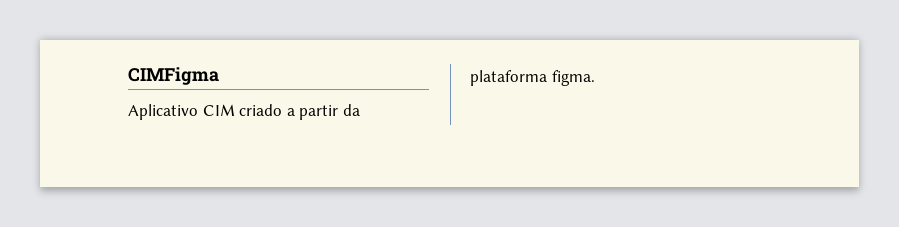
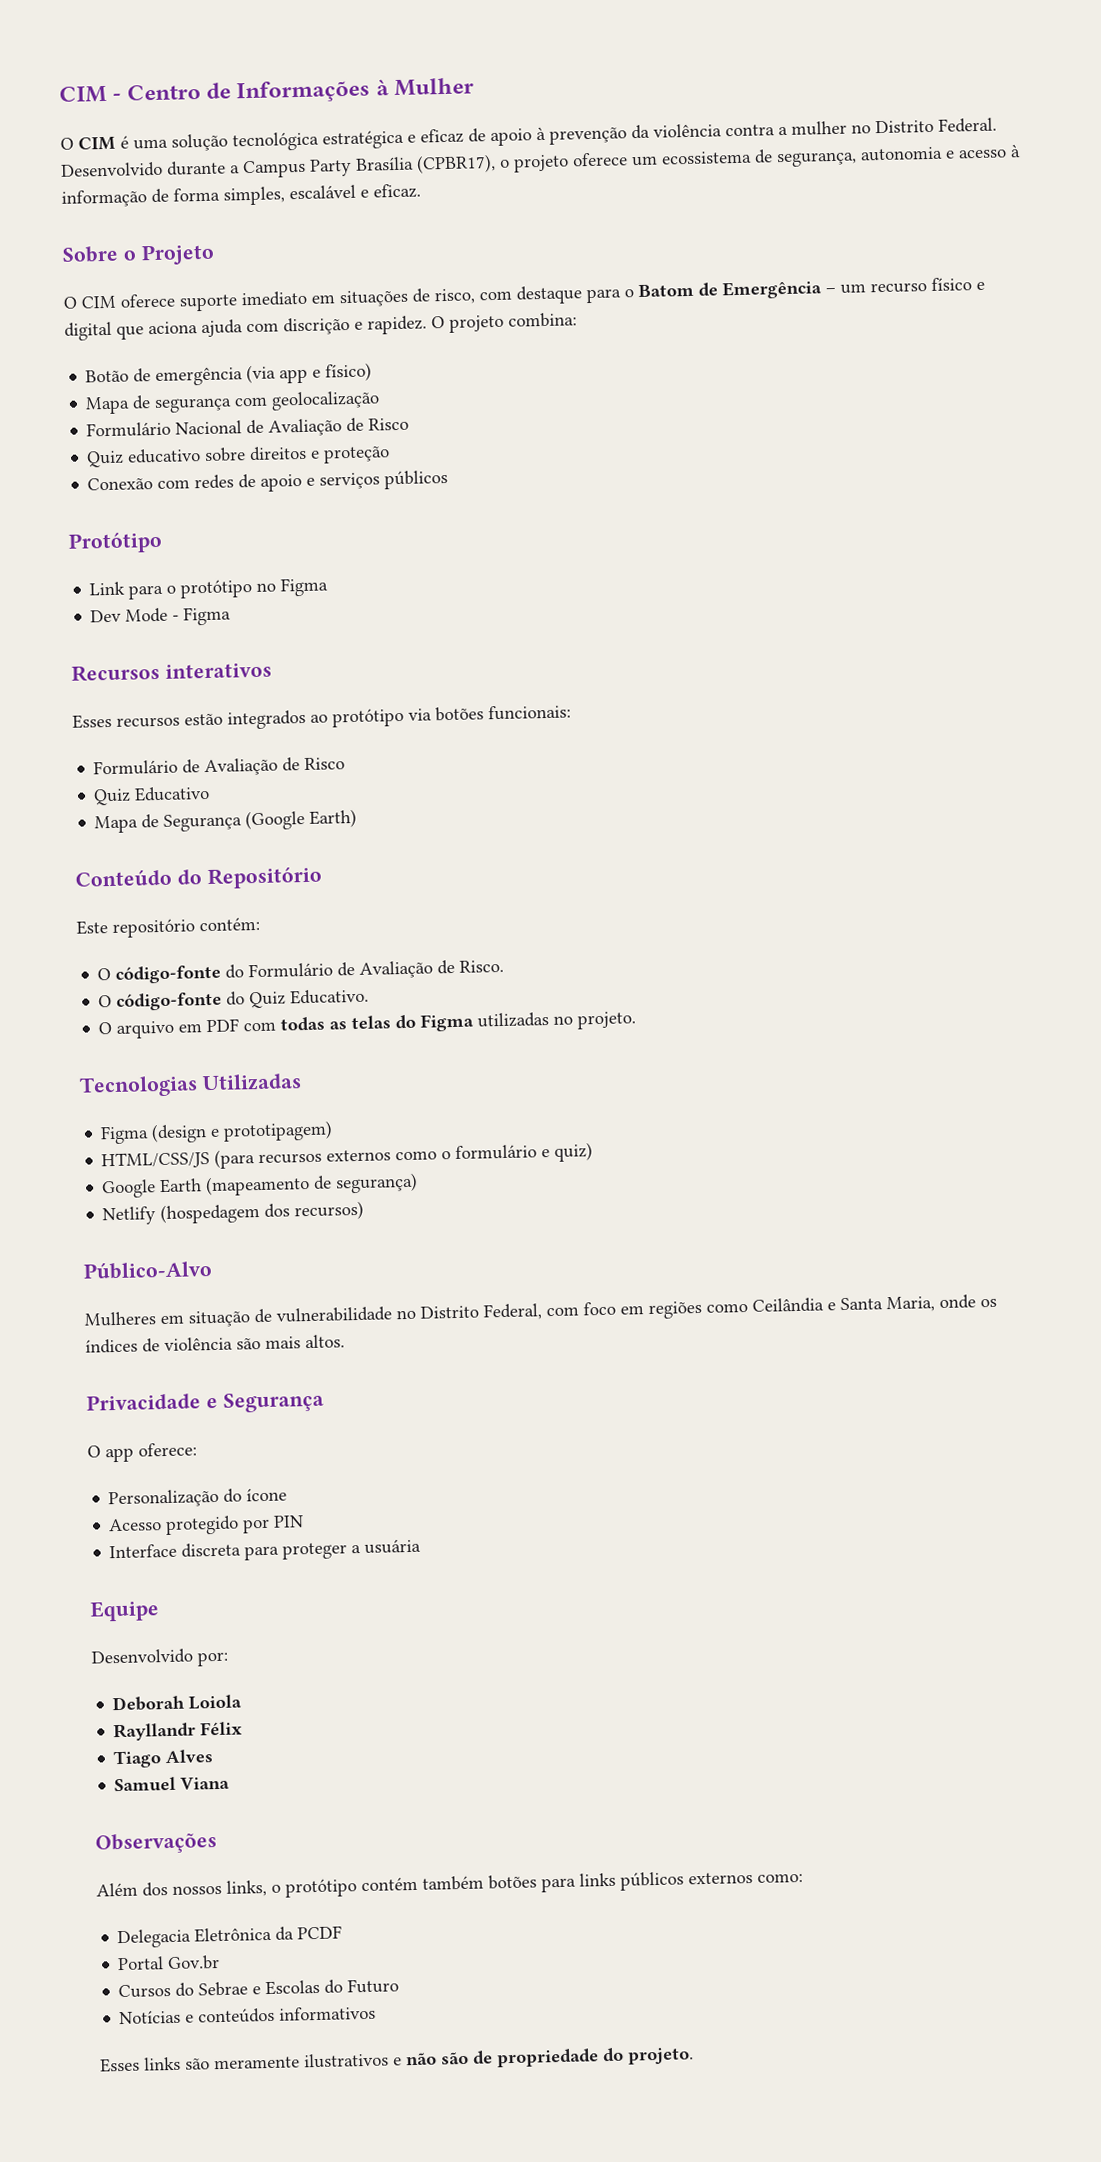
- CIMFigma
- Aplicativo CIM criado a partir da plataforma figma.
+ CIM - Centro de Informações à Mulher
+ O CIM é uma solução tecnológica estratégica e eficaz de apoio à prevenção da violência contra a mulher no Distrito Federal. Desenvolvido durante a Campus Party Brasília (CPBR17), o projeto oferece um ecossistema de segurança, autonomia e acesso à informação de forma simples, escalável e eficaz.
+ Sobre o Projeto
+ O CIM oferece suporte imediato em situações de risco, com destaque para o Batom de Emergência – um recurso físico e digital que aciona ajuda com discrição e rapidez. O projeto combina:
+ Botão de emergência (via app e físico)
+ Mapa de segurança com geolocalização
+ Formulário Nacional de Avaliação de Risco
+ Quiz educativo sobre direitos e proteção
+ Conexão com redes de apoio e serviços públicos
+ Protótipo
+ Link para o protótipo no Figma
+ Dev Mode - Figma
+ Recursos interativos
+ Esses recursos estão integrados ao protótipo via botões funcionais:
+ Formulário de Avaliação de Risco
+ Quiz Educativo
+ Mapa de Segurança (Google Earth)
+ Conteúdo do Repositório
+ Este repositório contém:
+ O código-fonte do Formulário de Avaliação de Risco.
+ O código-fonte do Quiz Educativo.
+ O arquivo em PDF com todas as telas do Figma utilizadas no projeto.
+ Tecnologias Utilizadas
+ Figma (design e prototipagem)
+ HTML/CSS/JS (para recursos externos como o formulário e quiz)
+ Google Earth (mapeamento de segurança)
+ Netlify (hospedagem dos recursos)
+ Público-Alvo
+ Mulheres em situação de vulnerabilidade no Distrito Federal, com foco em regiões como Ceilândia e Santa Maria, onde os índices de violência são mais altos.
+ Privacidade e Segurança
+ O app oferece:
+ Personalização do ícone
+ Acesso protegido por PIN
+ Interface discreta para proteger a usuária
+ Equipe
+ Desenvolvido por:
+ Deborah Loiola
+ Rayllandr Félix
+ Tiago Alves
+ Samuel Viana
+ Observações
+ Além dos nossos links, o protótipo contém também botões para links públicos externos como:
+ Delegacia Eletrônica da PCDF
+ Portal Gov.br
+ Cursos do Sebrae e Escolas do Futuro
+ Notícias e conteúdos informativos
+ Esses links são meramente ilustrativos e não são de propriedade do projeto.

